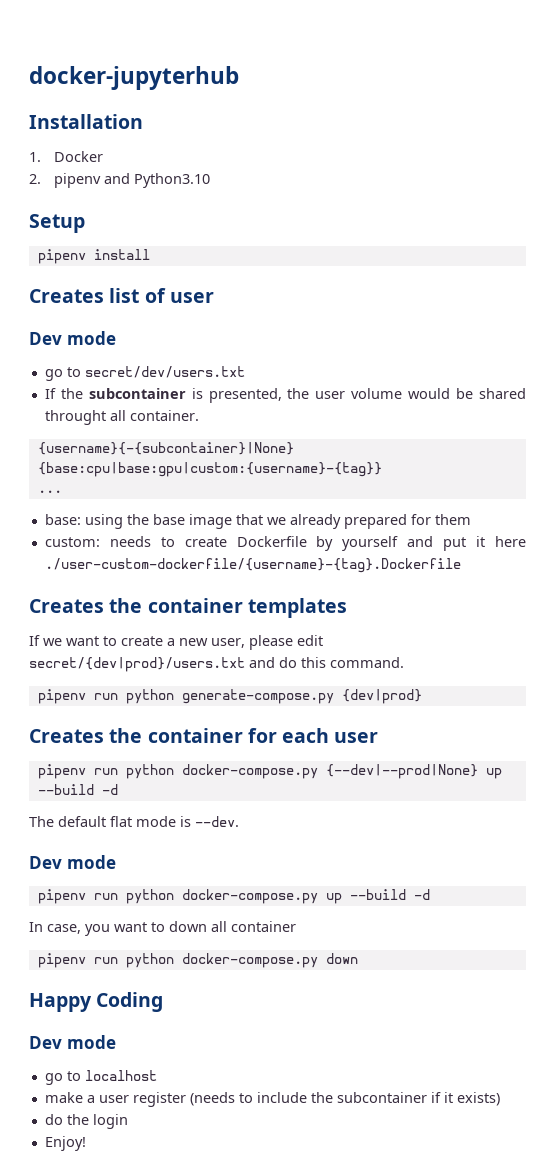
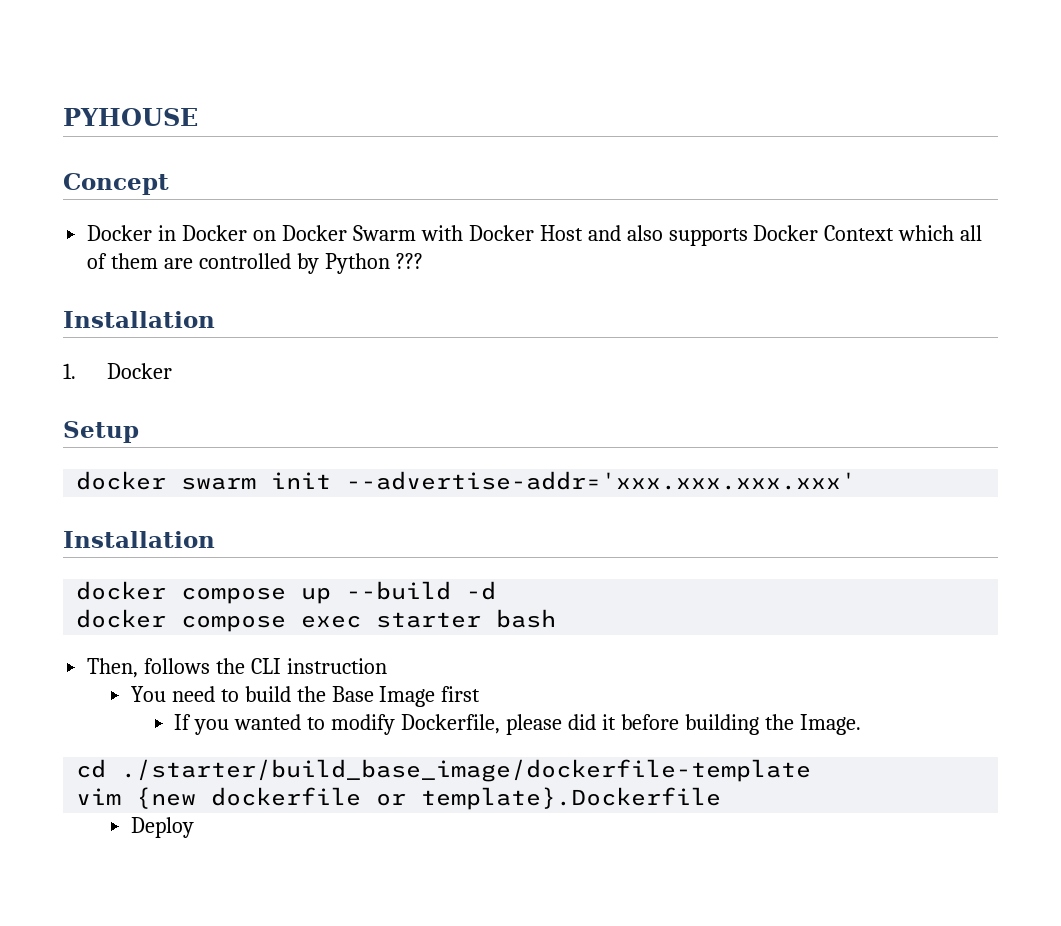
- docker-jupyterhub
+ PYHOUSE
+ Concept
+ Docker in Docker on Docker Swarm with Docker Host and also supports Docker Context which all of them are controlled by Python ???
  Installation
  1. Docker
- 2. pipenv and Python3.10
  Setup
- pipenv install
- Creates list of user
- Dev mode
- go to secret/dev/users.txt
- If the subcontainer is presented, the user volume would be shared throught all container.
- {username}{-{subcontainer}|None} {base:cpu|base:gpu|custom:{username}-{tag}}
- ...
- base: using the base image that we already prepared for them
- custom: needs to create Dockerfile by yourself and put it here ./user-custom-dockerfile/{username}-{tag}.Dockerfile
- Creates the container templates
- If we want to create a new user, please edit secret/{dev|prod}/users.txt and do this command.
- pipenv run python generate-compose.py {dev|prod}
- Creates the container for each user
- pipenv run python docker-compose.py {--dev|--prod|None} up --build -d
- The default flat mode is --dev.
- Dev mode
- pipenv run python docker-compose.py up --build -d
- In case, you want to down all container
- pipenv run python docker-compose.py down
- Happy Coding
- Dev mode
- go to localhost
- make a user register (needs to include the subcontainer if it exists)
- do the login
- Enjoy!
+ docker swarm init --advertise-addr='xxx.xxx.xxx.xxx'
+ Installation
+ docker compose up --build -d
+ docker compose exec starter bash
+ Then, follows the CLI instruction
+ You need to build the Base Image first
+ If you wanted to modify Dockerfile, please did it before building the Image.
+ cd ./starter/build_base_image/dockerfile-template
+ vim {new dockerfile or template}.Dockerfile
+ Deploy

